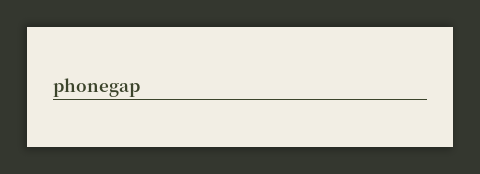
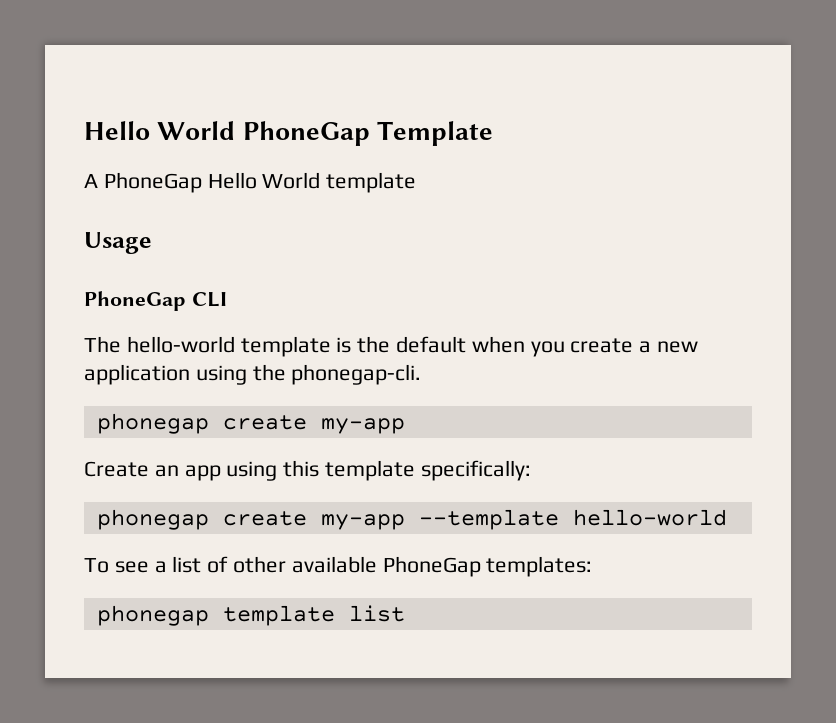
- phonegap
+ Hello World PhoneGap Template
+ A PhoneGap Hello World template
+ Usage
+ PhoneGap CLI
+ The hello-world template is the default when you create a new application using the phonegap-cli.
+ phonegap create my-app
+ Create an app using this template specifically:
+ phonegap create my-app --template hello-world
+ To see a list of other available PhoneGap templates:
+ phonegap template list

